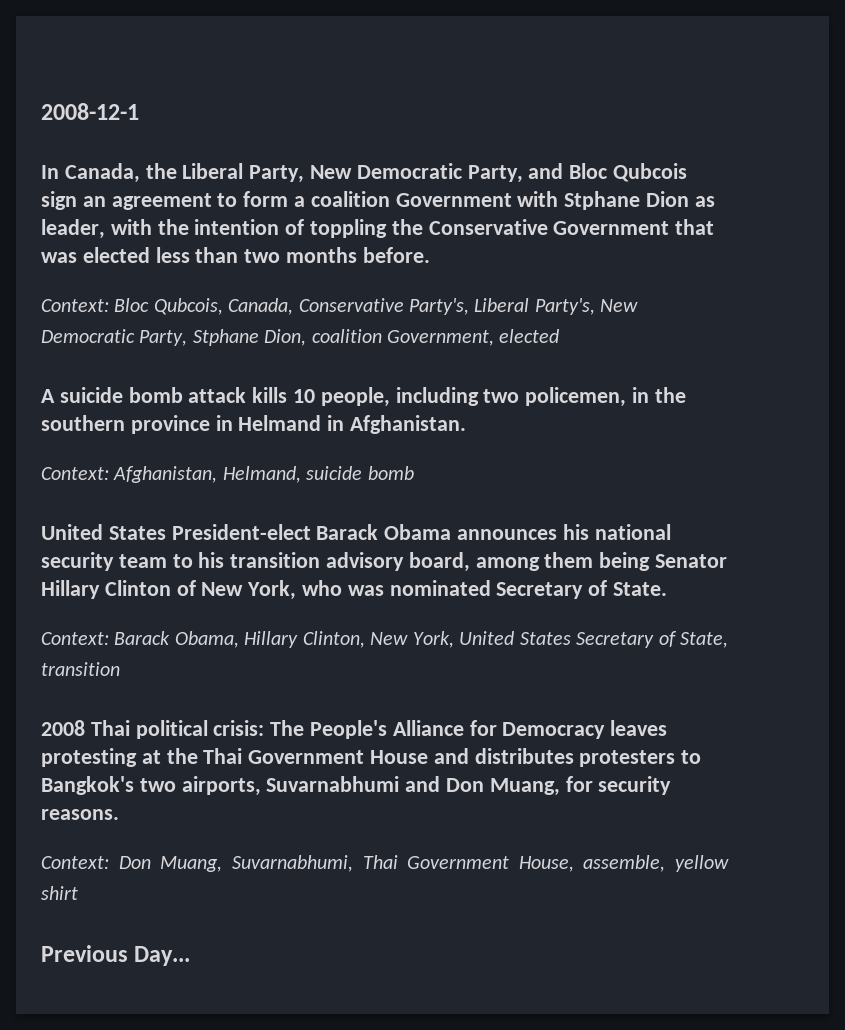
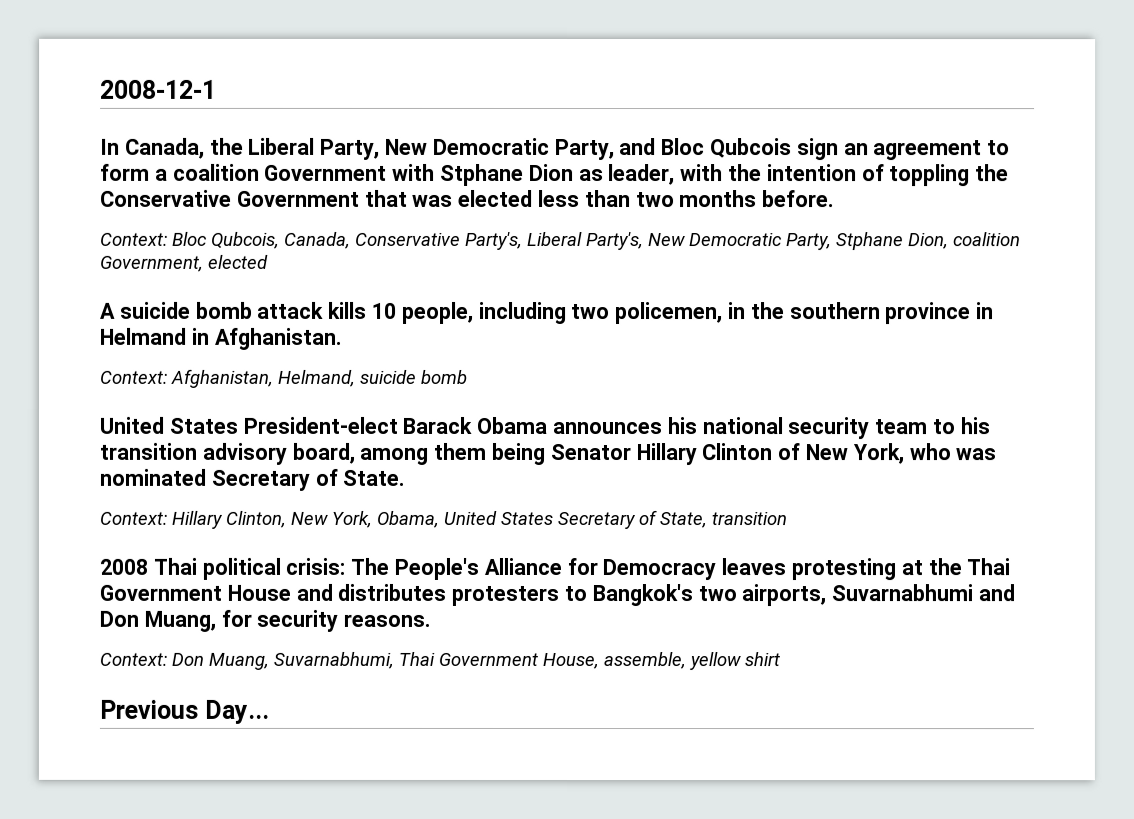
- Context: Barack Obama, Hillary Clinton, New York, United States Secretary of State, transition
+ Context: Hillary Clinton, New York, Obama, United States Secretary of State, transition

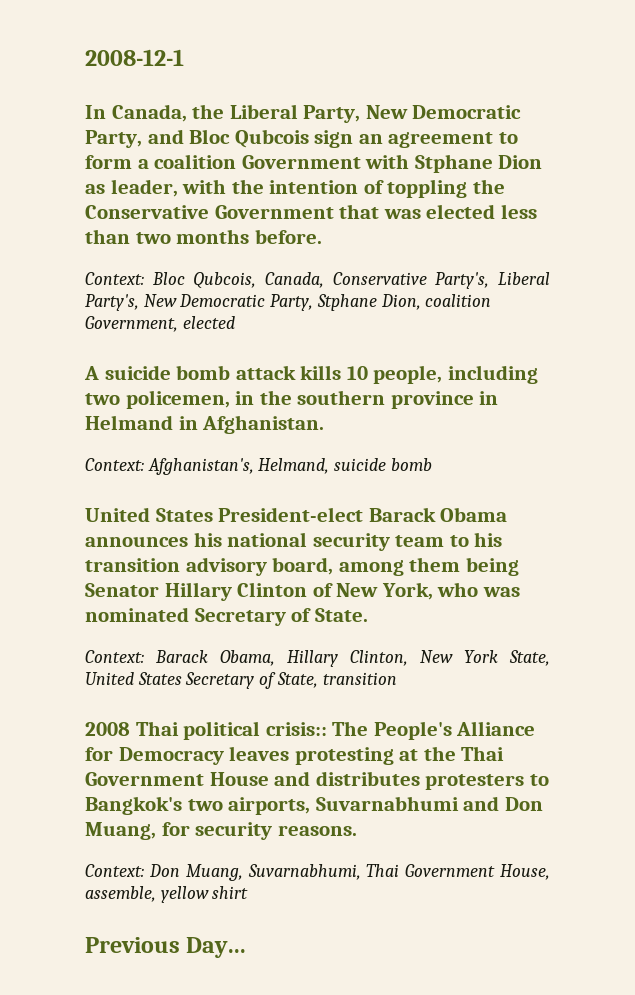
- Context: Afghanistan, Helmand, suicide bomb
+ Context: Afghanistan's, Helmand, suicide bomb
- Context: Hillary Clinton, New York, Obama, United States Secretary of State, transition
+ Context: Barack Obama, Hillary Clinton, New York State, United States Secretary of State, transition
- 2008 Thai political crisis: The People's Alliance for Democracy leaves protesting at the Thai Government House and distributes protesters to Bangkok's two airports, Suvarnabhumi and Don Muang, for security reasons.
+ 2008 Thai political crisis:: The People's Alliance for Democracy leaves protesting at the Thai Government House and distributes protesters to Bangkok's two airports, Suvarnabhumi and Don Muang, for security reasons.

